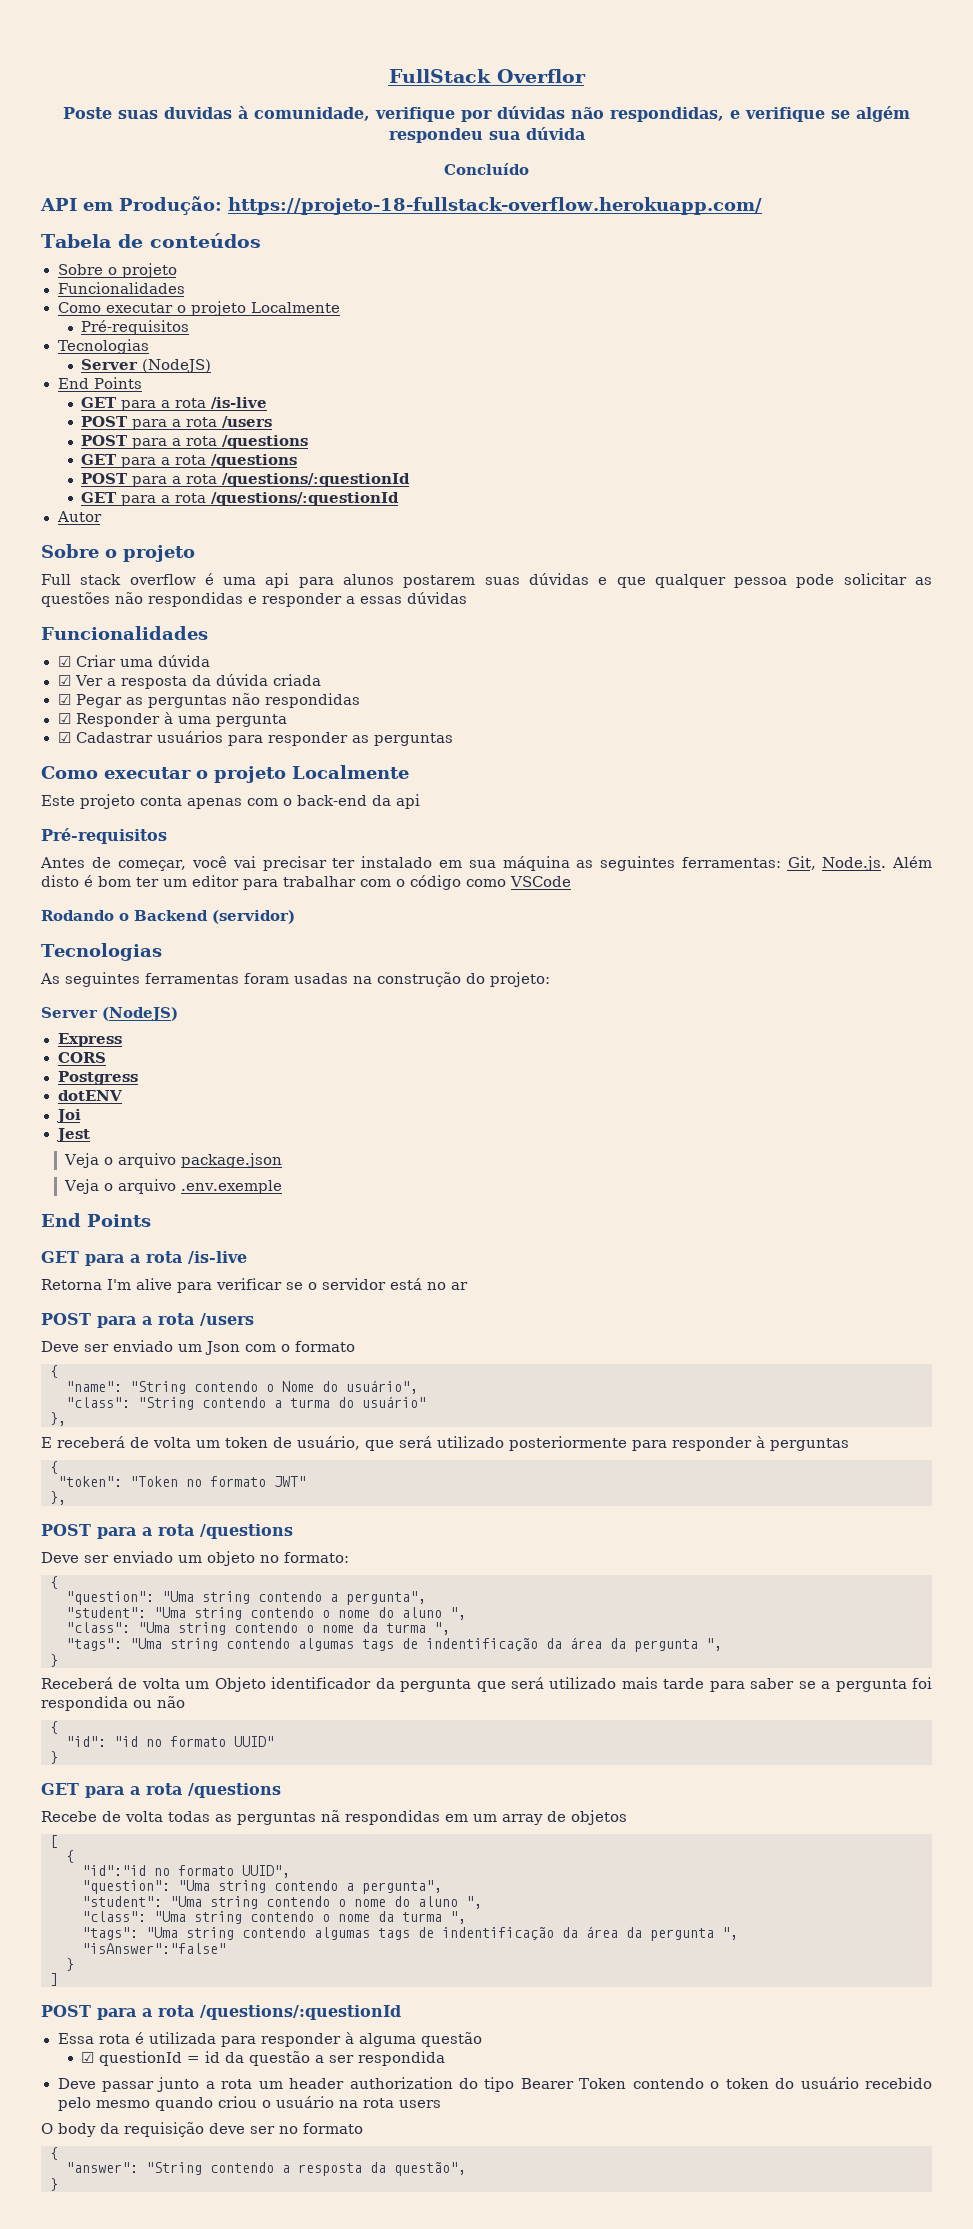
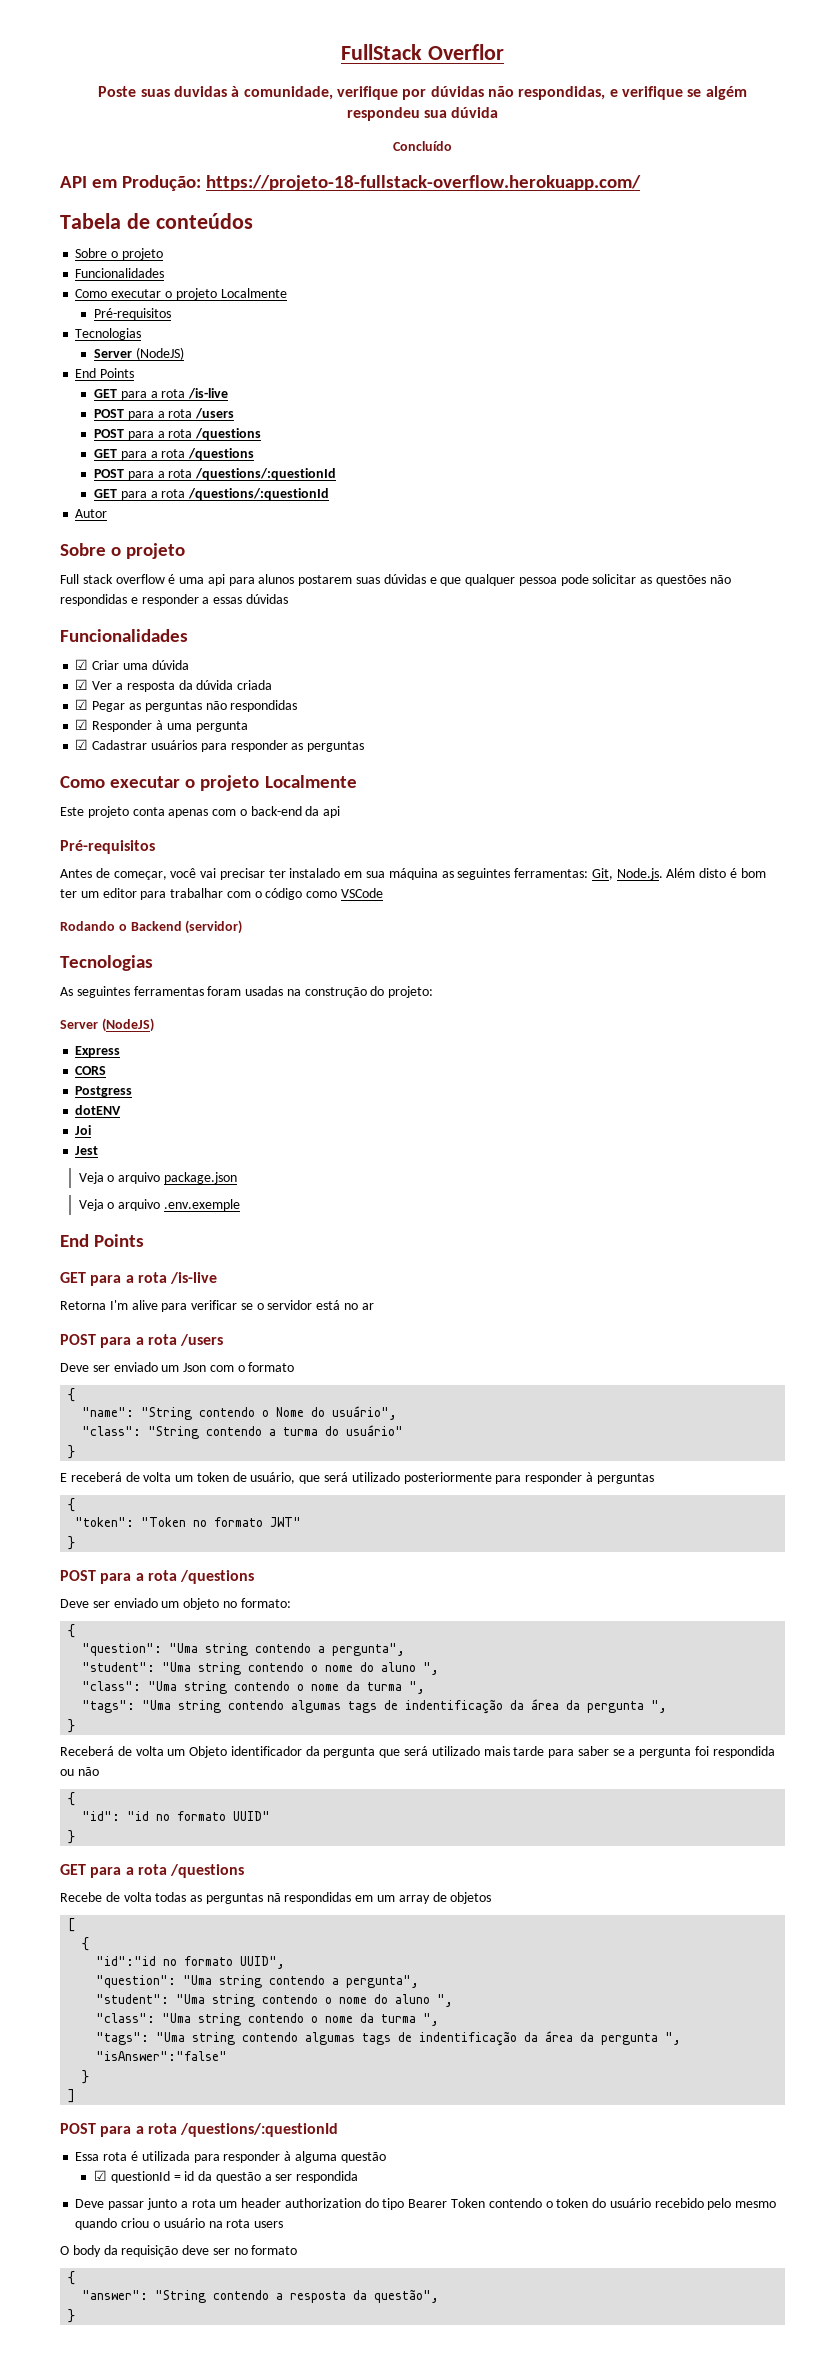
  "class": "String contendo a turma do usuário"
- },
+ }
  "token": "Token no formato JWT"
- },
+ }

